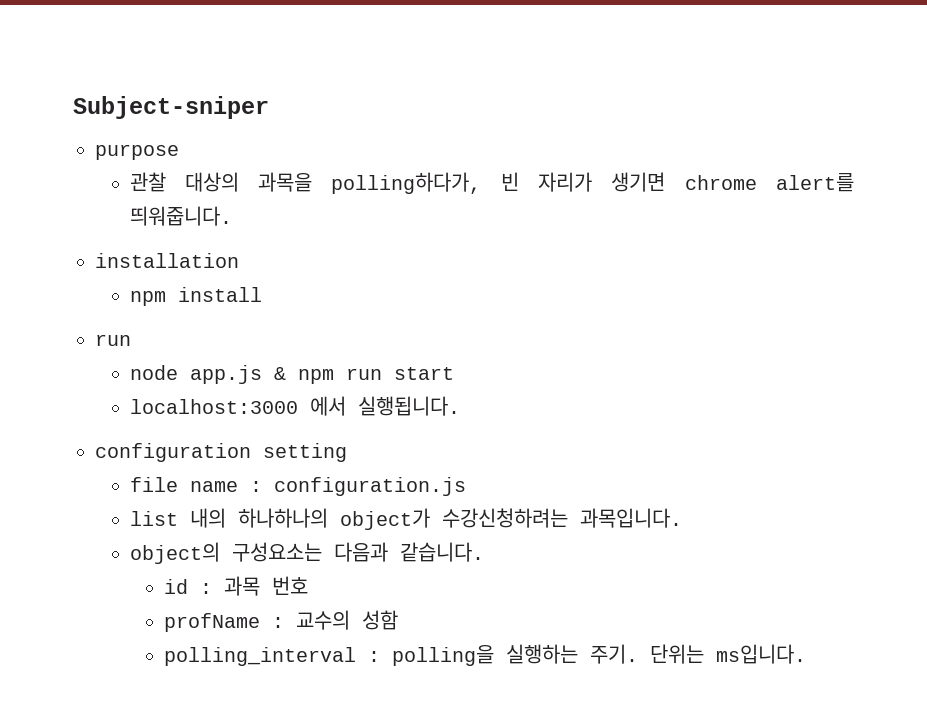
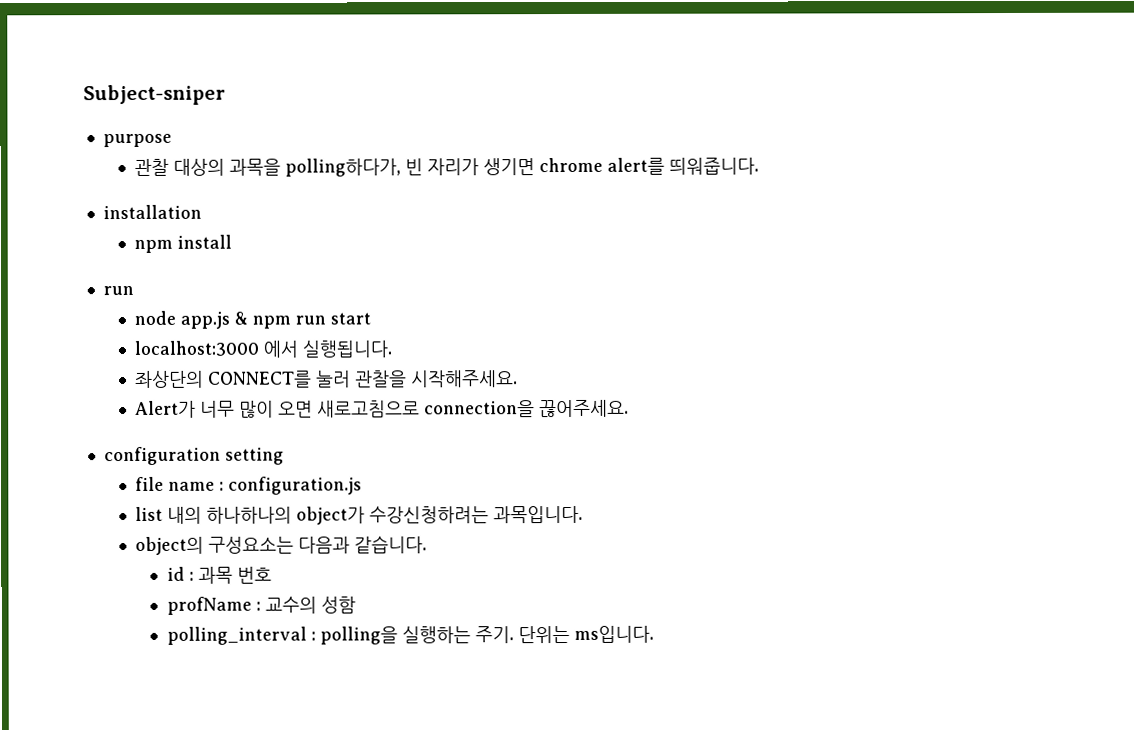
+ 좌상단의 CONNECT를 눌러 관찰을 시작해주세요.
+ Alert가 너무 많이 오면 새로고침으로 connection을 끊어주세요.

